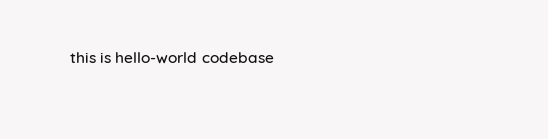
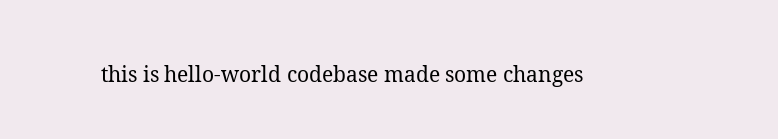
- this is hello-world codebase
+ this is hello-world codebase made some changes

